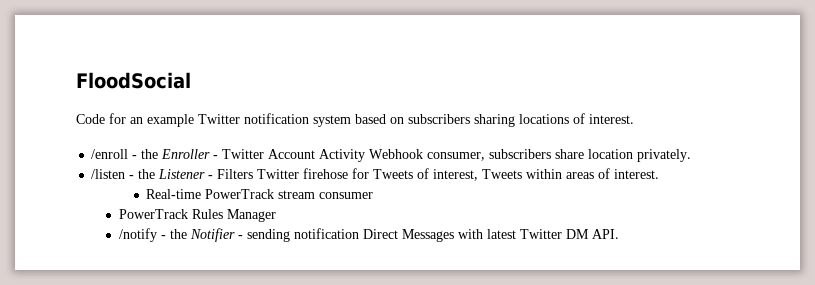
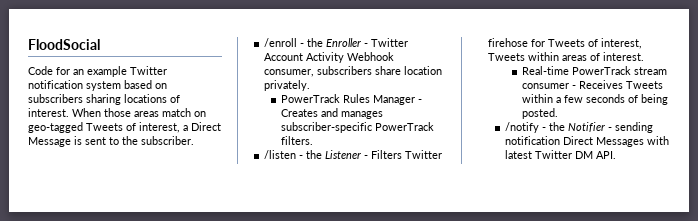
+ When those areas match on geo-tagged Tweets of interest, a Direct Message is sent to the subscriber.
+ PowerTrack Rules Manager - Creates and manages subscriber-specific PowerTrack filters.
- Real-time PowerTrack stream consumer
- PowerTrack Rules Manager
+ Real-time PowerTrack stream consumer - Receives Tweets within a few seconds of being posted.

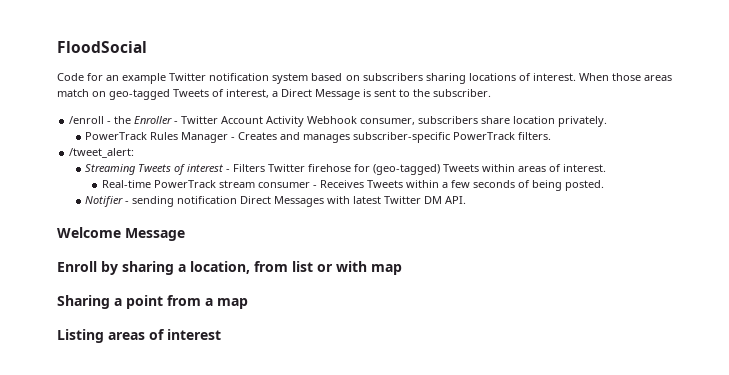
- /listen - the Listener - Filters Twitter firehose for Tweets of interest, Tweets within areas of interest.
+ /tweet_alert:
+ Streaming Tweets of interest - Filters Twitter firehose for (geo-tagged) Tweets within areas of interest.
- /notify - the Notifier - sending notification Direct Messages with latest Twitter DM API.
+ Notifier - sending notification Direct Messages with latest Twitter DM API.
+ Welcome Message
+ Enroll by sharing a location, from list or with map
+ Sharing a point from a map
+ Listing areas of interest

